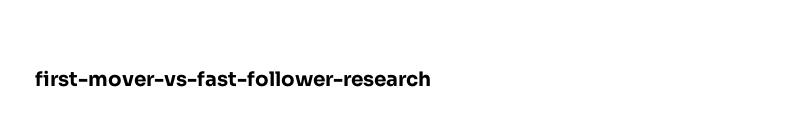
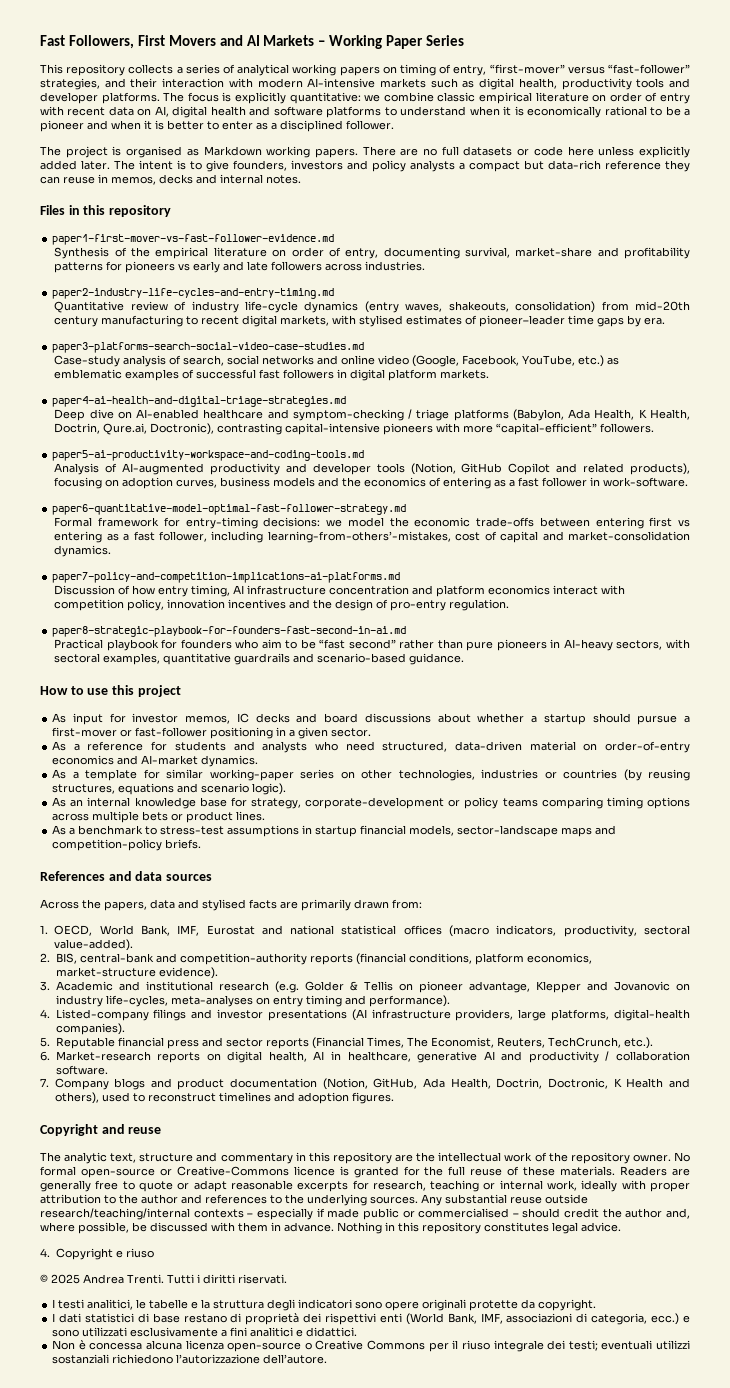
- first-mover-vs-fast-follower-research
+ Fast Followers, First Movers and AI Markets – Working Paper Series
+ This repository collects a series of analytical working papers on timing of entry, “first-mover” versus “fast-follower” strategies, and their interaction with modern AI-intensive markets such as digital health, productivity tools and developer platforms. The focus is explicitly quantitative: we combine classic empirical literature on order of entry with recent data on AI, digital health and software platforms to understand when it is economically rational to be a pioneer and when it is better to enter as a disciplined follower.
+ The project is organised as Markdown working papers. There are no full datasets or code here unless explicitly added later. The intent is to give founders, investors and policy analysts a compact but data-rich reference they can reuse in memos, decks and internal notes.
+ Files in this repository
+ paper1-first-mover-vs-fast-follower-evidence.md
+ Synthesis of the empirical literature on order of entry, documenting survival, market-share and profitability patterns for pioneers vs early and late followers across industries.
+ paper2-industry-life-cycles-and-entry-timing.md
+ Quantitative review of industry life-cycle dynamics (entry waves, shakeouts, consolidation) from mid-20th century manufacturing to recent digital markets, with stylised estimates of pioneer–leader time gaps by era.
+ paper3-platforms-search-social-video-case-studies.md
+ Case-study analysis of search, social networks and online video (Google, Facebook, YouTube, etc.) as emblematic examples of successful fast followers in digital platform markets.
+ paper4-ai-health-and-digital-triage-strategies.md
+ Deep dive on AI-enabled healthcare and symptom-checking / triage platforms (Babylon, Ada Health, K Health, Doctrin, Qure.ai, Doctronic), contrasting capital-intensive pioneers with more “capital-efficient” followers.
+ paper5-ai-productivity-workspace-and-coding-tools.md
+ Analysis of AI-augmented productivity and developer tools (Notion, GitHub Copilot and related products), focusing on adoption curves, business models and the economics of entering as a fast follower in work-software.
+ paper6-quantitative-model-optimal-fast-follower-strategy.md
+ Formal framework for entry-timing decisions: we model the economic trade-offs between entering first vs entering as a fast follower, including learning-from-others’-mistakes, cost of capital and market-consolidation dynamics.
+ paper7-policy-and-competition-implications-ai-platforms.md
+ Discussion of how entry timing, AI infrastructure concentration and platform economics interact with competition policy, innovation incentives and the design of pro-entry regulation.
+ paper8-strategic-playbook-for-founders-fast-second-in-ai.md
+ Practical playbook for founders who aim to be “fast second” rather than pure pioneers in AI-heavy sectors, with sectoral examples, quantitative guardrails and scenario-based guidance.
+ How to use this project
+ As input for investor memos, IC decks and board discussions about whether a startup should pursue a first-mover or fast-follower positioning in a given sector.
+ As a reference for students and analysts who need structured, data-driven material on order-of-entry economics and AI-market dynamics.
+ As a template for similar working-paper series on other technologies, industries or countries (by reusing structures, equations and scenario logic).
+ As an internal knowledge base for strategy, corporate-development or policy teams comparing timing options across multiple bets or product lines.
+ As a benchmark to stress-test assumptions in startup financial models, sector-landscape maps and competition-policy briefs.
+ References and data sources
+ Across the papers, data and stylised facts are primarily drawn from:
+ 1. OECD, World Bank, IMF, Eurostat and national statistical offices (macro indicators, productivity, sectoral value-added).
+ 2. BIS, central-bank and competition-authority reports (financial conditions, platform economics, market-structure evidence).
+ 3. Academic and institutional research (e.g. Golder & Tellis on pioneer advantage, Klepper and Jovanovic on industry life-cycles, meta-analyses on entry timing and performance).
+ 4. Listed-company filings and investor presentations (AI infrastructure providers, large platforms, digital-health companies).
+ 5. Reputable financial press and sector reports (Financial Times, The Economist, Reuters, TechCrunch, etc.).
+ 6. Market-research reports on digital health, AI in healthcare, generative AI and productivity / collaboration software.
+ 7. Company blogs and product documentation (Notion, GitHub, Ada Health, Doctrin, Doctronic, K Health and others), used to reconstruct timelines and adoption figures.
+ Copyright and reuse
+ The analytic text, structure and commentary in this repository are the intellectual work of the repository owner. No formal open-source or Creative-Commons licence is granted for the full reuse of these materials. Readers are generally free to quote or adapt reasonable excerpts for research, teaching or internal work, ideally with proper attribution to the author and references to the underlying sources. Any substantial reuse outside research/teaching/internal contexts – especially if made public or commercialised – should credit the author and, where possible, be discussed with them in advance. Nothing in this repository constitutes legal advice.
+ 4. Copyright e riuso
+ © 2025 Andrea Trenti. Tutti i diritti riservati.
+ I testi analitici, le tabelle e la struttura degli indicatori sono opere originali protette da copyright.
+ I dati statistici di base restano di proprietà dei rispettivi enti (World Bank, IMF, associazioni di categoria, ecc.) e sono utilizzati esclusivamente a fini analitici e didattici.
+ Non è concessa alcuna licenza open-source o Creative Commons per il riuso integrale dei testi; eventuali utilizzi sostanziali richiedono l’autorizzazione dell’autore.

